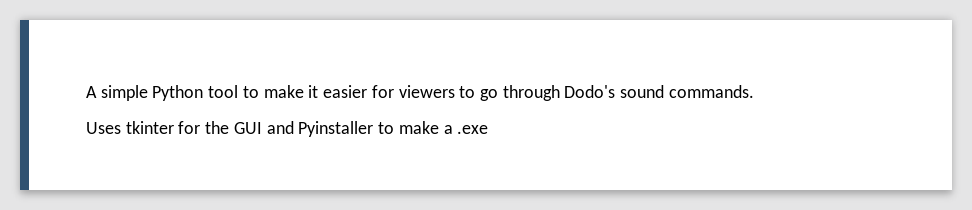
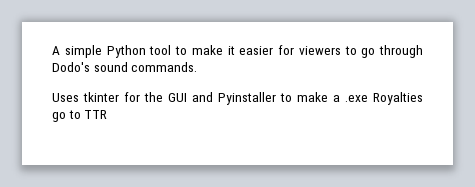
- Uses tkinter for the GUI and Pyinstaller to make a .exe
+ Uses tkinter for the GUI and Pyinstaller to make a .exe Royalties go to TTR

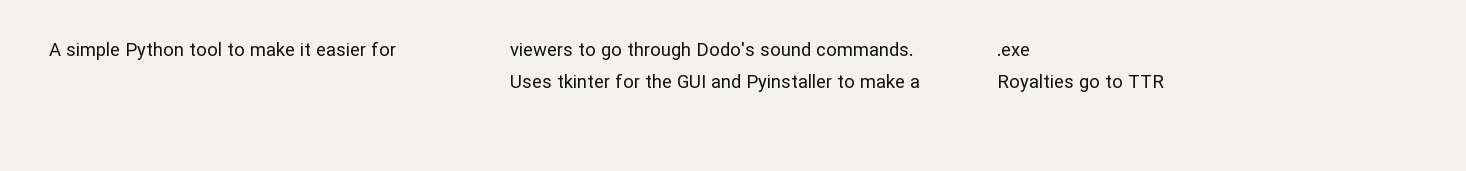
- Uses tkinter for the GUI and Pyinstaller to make a .exe Royalties go to TTR
+ Uses tkinter for the GUI and Pyinstaller to make a .exe
+ Royalties go to TTR

